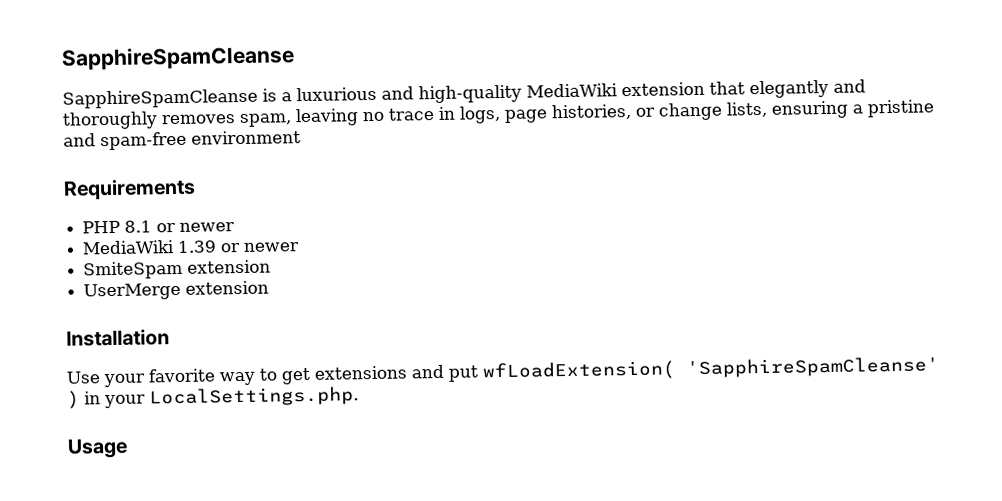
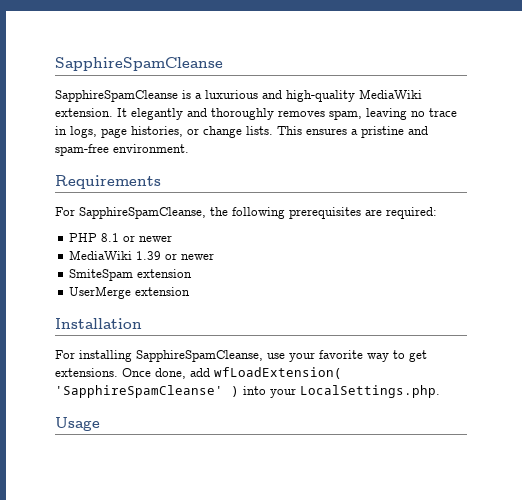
- SapphireSpamCleanse is a luxurious and high-quality MediaWiki extension that elegantly and thoroughly removes spam, leaving no trace in logs, page histories, or change lists, ensuring a pristine and spam-free environment
+ SapphireSpamCleanse is a luxurious and high-quality MediaWiki extension. It elegantly and thoroughly removes spam, leaving no trace in logs, page histories, or change lists. This ensures a pristine and spam-free environment.
+ For SapphireSpamCleanse, the following prerequisites are required:
- Use your favorite way to get extensions and put wfLoadExtension( 'SapphireSpamCleanse' ) in your LocalSettings.php.
+ For installing SapphireSpamCleanse, use your favorite way to get extensions. Once done, add wfLoadExtension( 'SapphireSpamCleanse' ) into your LocalSettings.php.

